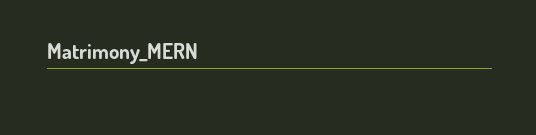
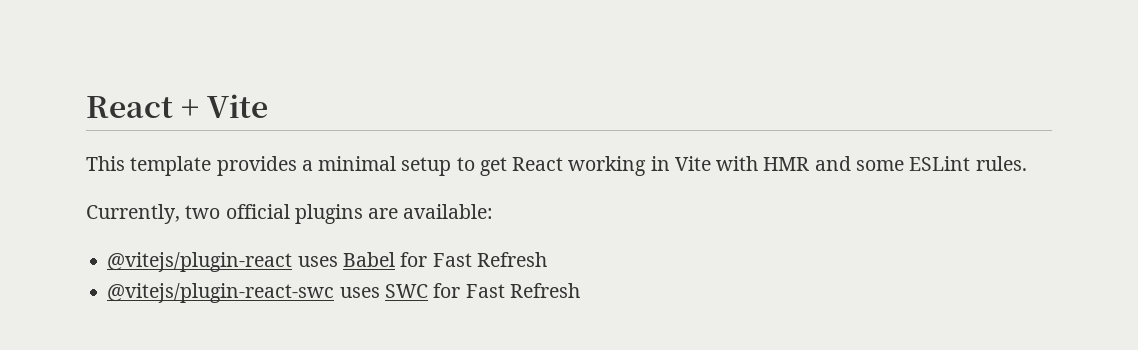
- Matrimony_MERN
+ React + Vite
+ This template provides a minimal setup to get React working in Vite with HMR and some ESLint rules.
+ Currently, two official plugins are available:
+ @vitejs/plugin-react uses Babel for Fast Refresh
+ @vitejs/plugin-react-swc uses SWC for Fast Refresh

